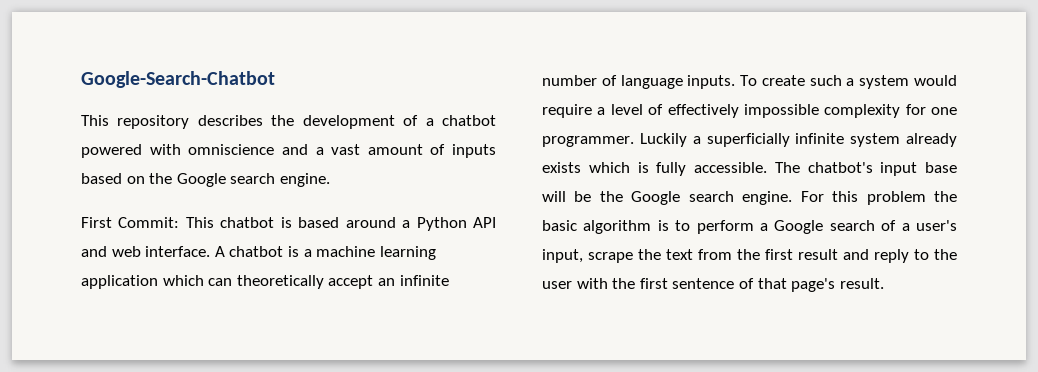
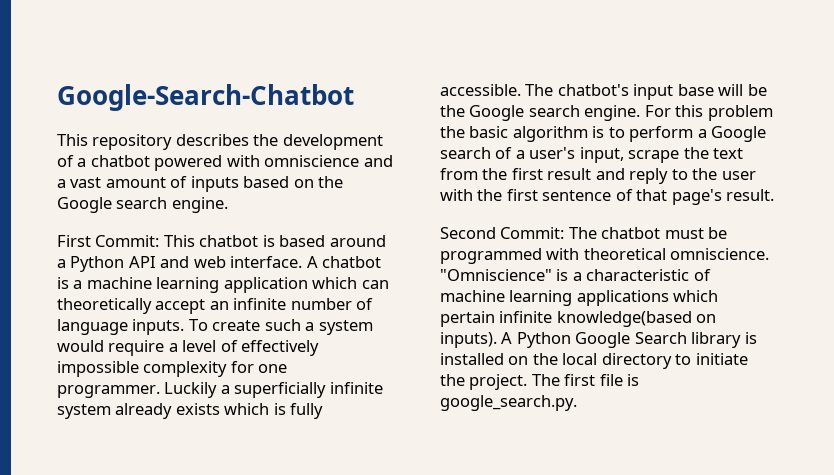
+ Second Commit: The chatbot must be programmed with theoretical omniscience. "Omniscience" is a characteristic of machine learning applications which pertain infinite knowledge(based on inputs). A Python Google Search library is installed on the local directory to initiate the project. The first file is google_search.py.

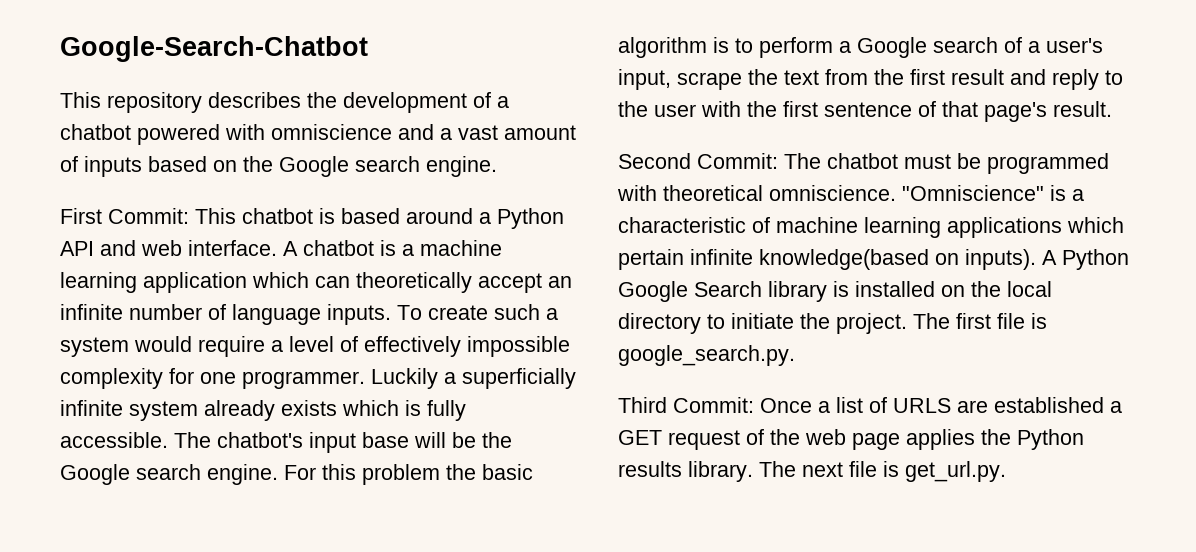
+ Third Commit: Once a list of URLS are established a GET request of the web page applies the Python results library. The next file is get_url.py.

